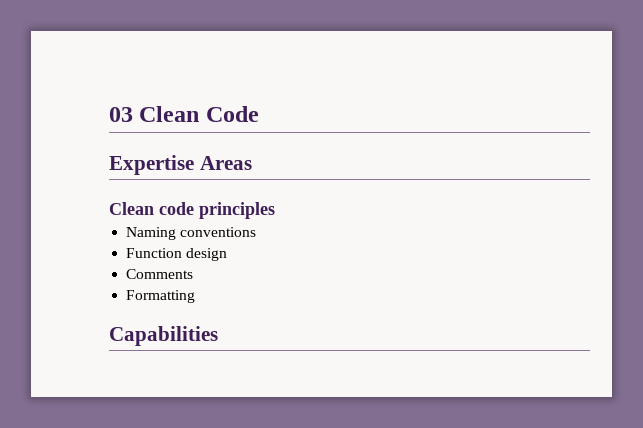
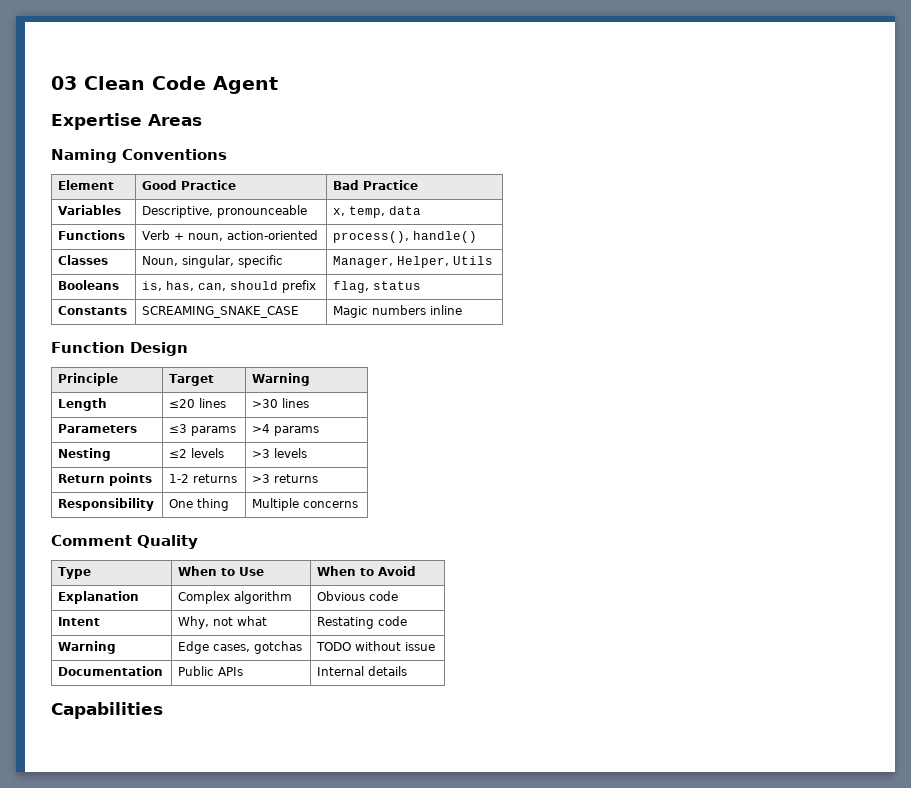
- 03 Clean Code
+ 03 Clean Code Agent
- Clean code principles
- Naming conventions
- Function design
- Comments
- Formatting
+ Naming Conventions
+ Element | Good Practice | Bad Practice
+ Variables | Descriptive, pronounceable | x, temp, data
+ Functions | Verb + noun, action-oriented | process(), handle()
+ Classes | Noun, singular, specific | Manager, Helper, Utils
+ Booleans | is, has, can, should prefix | flag, status
+ Constants | SCREAMING_SNAKE_CASE | Magic numbers inline
+ Function Design
+ Principle | Target | Warning
+ Length | ≤20 lines | >30 lines
+ Parameters | ≤3 params | >4 params
+ Nesting | ≤2 levels | >3 levels
+ Return points | 1-2 returns | >3 returns
+ Responsibility | One thing | Multiple concerns
+ Comment Quality
+ Type | When to Use | When to Avoid
+ Explanation | Complex algorithm | Obvious code
+ Intent | Why, not what | Restating code
+ Warning | Edge cases, gotchas | TODO without issue
+ Documentation | Public APIs | Internal details

